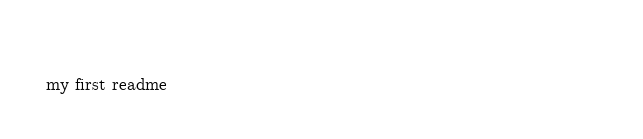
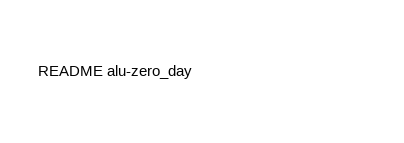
- my first readme
+ README alu-zero_day

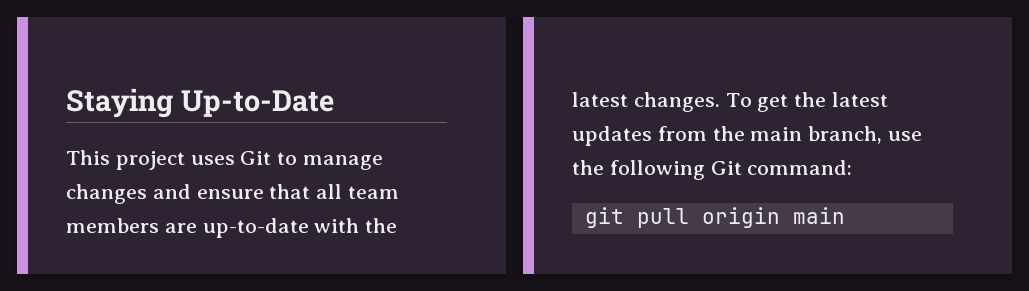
- README alu-zero_day
+ Staying Up-to-Date
+ This project uses Git to manage changes and ensure that all team members are up-to-date with the latest changes. To get the latest updates from the main branch, use the following Git command:
+ git pull origin main

